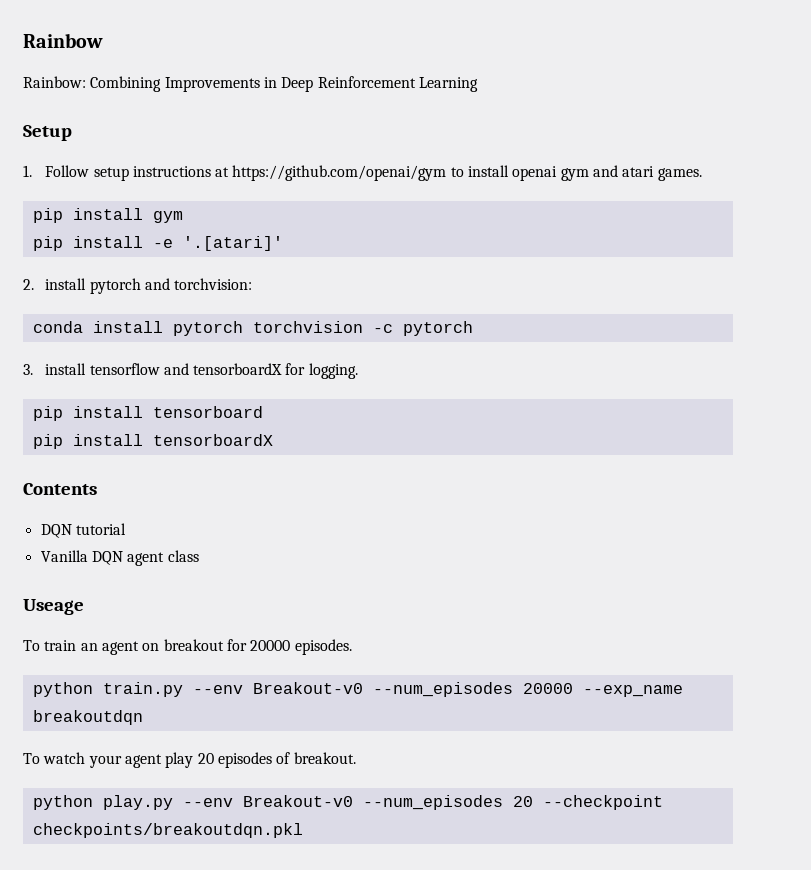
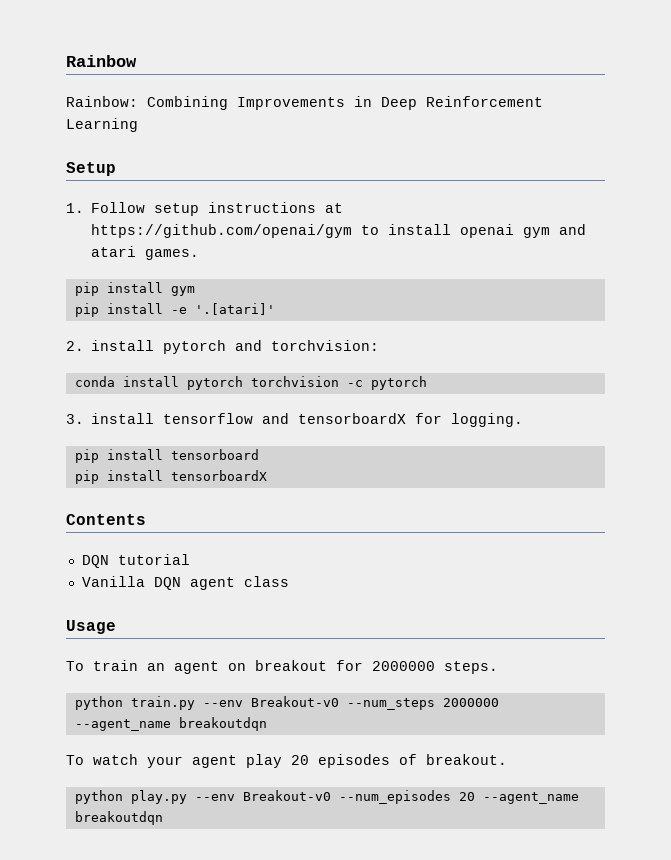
- Useage
+ Usage
- To train an agent on breakout for 20000 episodes.
+ To train an agent on breakout for 2000000 steps.
- python train.py --env Breakout-v0 --num_episodes 20000 --exp_name breakoutdqn
+ python train.py --env Breakout-v0 --num_steps 2000000 --agent_name breakoutdqn
- python play.py --env Breakout-v0 --num_episodes 20 --checkpoint checkpoints/breakoutdqn.pkl
+ python play.py --env Breakout-v0 --num_episodes 20 --agent_name breakoutdqn

